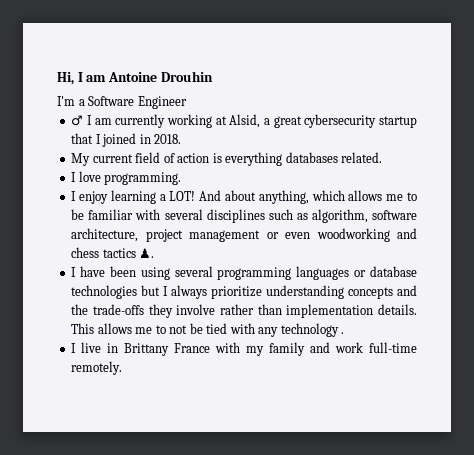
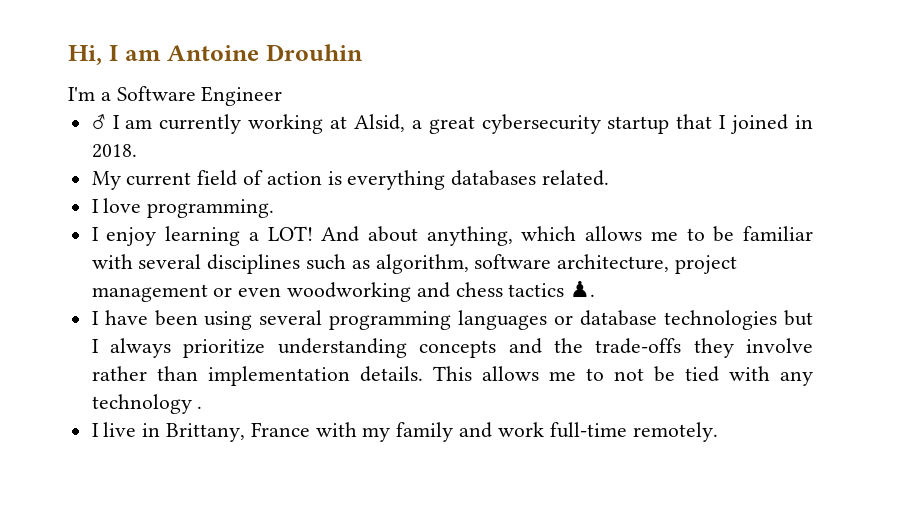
- I live in Brittany France with my family and work full-time remotely.
+ I live in Brittany, France with my family and work full-time remotely.

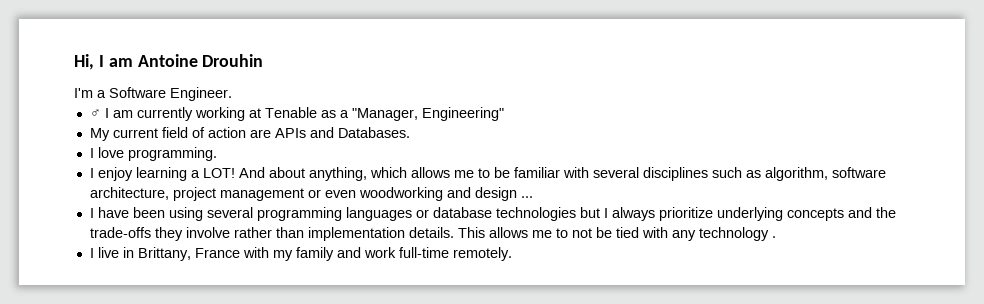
- I'm a Software Engineer
+ I'm a Software Engineer.
- ♂ I am currently working at Alsid, a great cybersecurity startup that I joined in 2018.
+ ♂ I am currently working at Tenable as a "Manager, Engineering"
- My current field of action is everything databases related.
+ My current field of action are APIs and Databases.
- And about anything, which allows me to be familiar with several disciplines such as algorithm, software architecture, project management or even woodworking and chess tactics ♟.
+ And about anything, which allows me to be familiar with several disciplines such as algorithm, software architecture, project management or even woodworking and design ...
- I have been using several programming languages or database technologies but I always prioritize understanding concepts and the trade-offs they involve rather than implementation details.
+ I have been using several programming languages or database technologies but I always prioritize underlying concepts and the trade-offs they involve rather than implementation details.

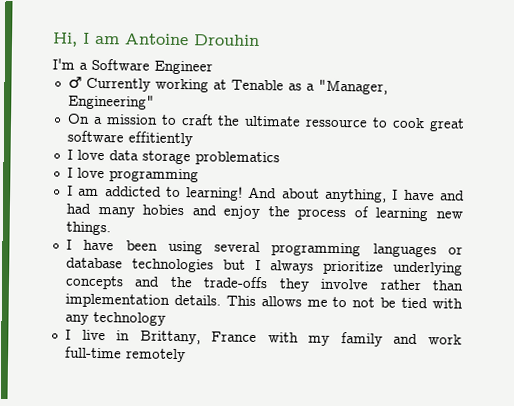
- I'm a Software Engineer.
+ I'm a Software Engineer
- ♂ I am currently working at Tenable as a "Manager, Engineering"
+ ♂ Currently working at Tenable as a "Manager, Engineering"
- My current field of action are APIs and Databases.
- I love programming.
- I enjoy learning a LOT! And about anything, which allows me to be familiar with several disciplines such as algorithm, software architecture, project management or even woodworking and design ...
+ On a mission to craft the ultimate ressource to cook great software effitiently
+ I love data storage problematics
+ I love programming
+ I am addicted to learning! And about anything, I have and had many hobies and enjoy the process of learning new things.
- This allows me to not be tied with any technology .
+ This allows me to not be tied with any technology
- I live in Brittany, France with my family and work full-time remotely.
+ I live in Brittany, France with my family and work full-time remotely

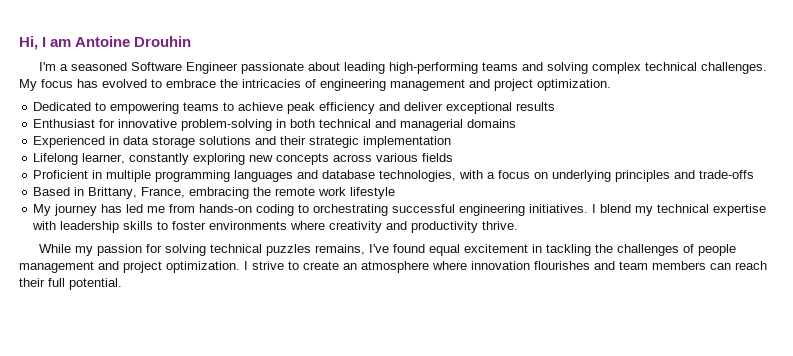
- I'm a Software Engineer
- ♂ Currently working at Tenable as a "Manager, Engineering"
- On a mission to craft the ultimate ressource to cook great software effitiently
- I love data storage problematics
- I love programming
- I am addicted to learning! And about anything, I have and had many hobies and enjoy the process of learning new things.
- I have been using several programming languages or database technologies but I always prioritize underlying concepts and the trade-offs they involve rather than implementation details. This allows me to not be tied with any technology
- I live in Brittany, France with my family and work full-time remotely
+ I'm a seasoned Software Engineer passionate about leading high-performing teams and solving complex technical challenges. My focus has evolved to embrace the intricacies of engineering management and project optimization.
+ Dedicated to empowering teams to achieve peak efficiency and deliver exceptional results
+ Enthusiast for innovative problem-solving in both technical and managerial domains
+ Experienced in data storage solutions and their strategic implementation
+ Lifelong learner, constantly exploring new concepts across various fields
+ Proficient in multiple programming languages and database technologies, with a focus on underlying principles and trade-offs
+ Based in Brittany, France, embracing the remote work lifestyle
+ My journey has led me from hands-on coding to orchestrating successful engineering initiatives. I blend my technical expertise with leadership skills to foster environments where creativity and productivity thrive.
+ While my passion for solving technical puzzles remains, I've found equal excitement in tackling the challenges of people management and project optimization. I strive to create an atmosphere where innovation flourishes and team members can reach their full potential.

